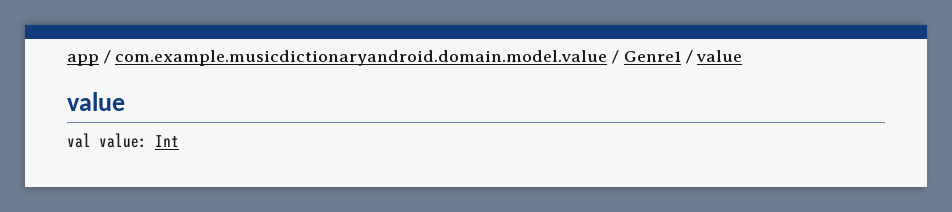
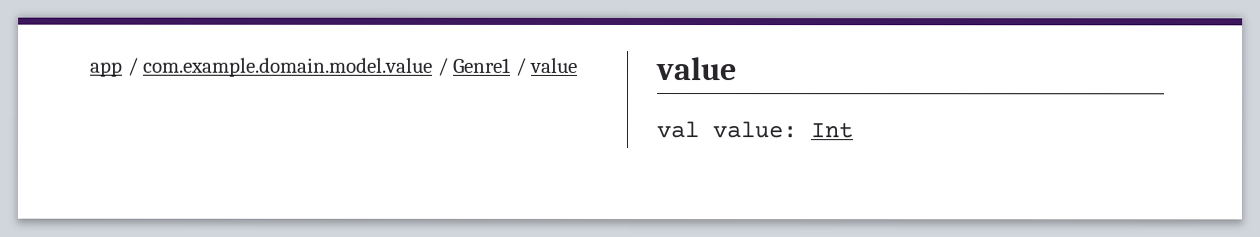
- app / com.example.musicdictionaryandroid.domain.model.value / Genre1 / value
+ app / com.example.domain.model.value / Genre1 / value

